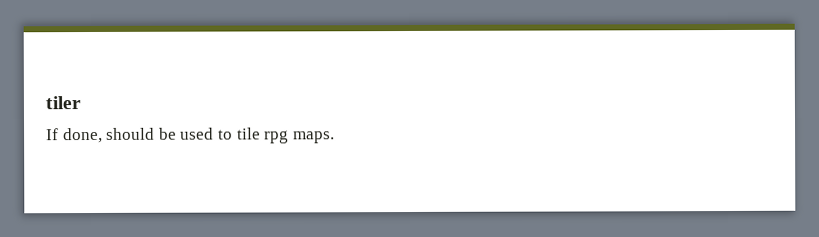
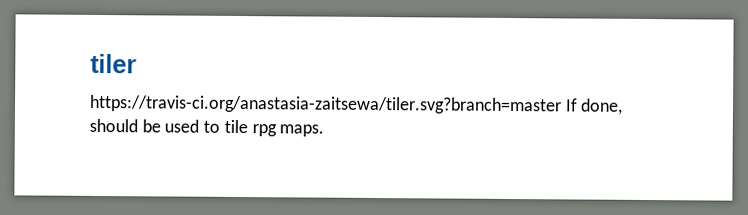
- If done, should be used to tile rpg maps.
+ https://travis-ci.org/anastasia-zaitsewa/tiler.svg?branch=master If done, should be used to tile rpg maps.

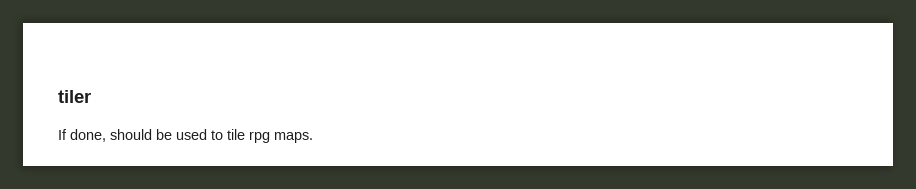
- https://travis-ci.org/anastasia-zaitsewa/tiler.svg?branch=master If done, should be used to tile rpg maps.
+ If done, should be used to tile rpg maps.

